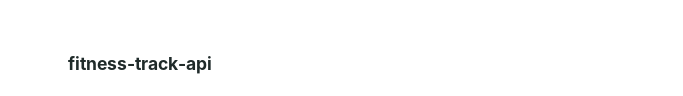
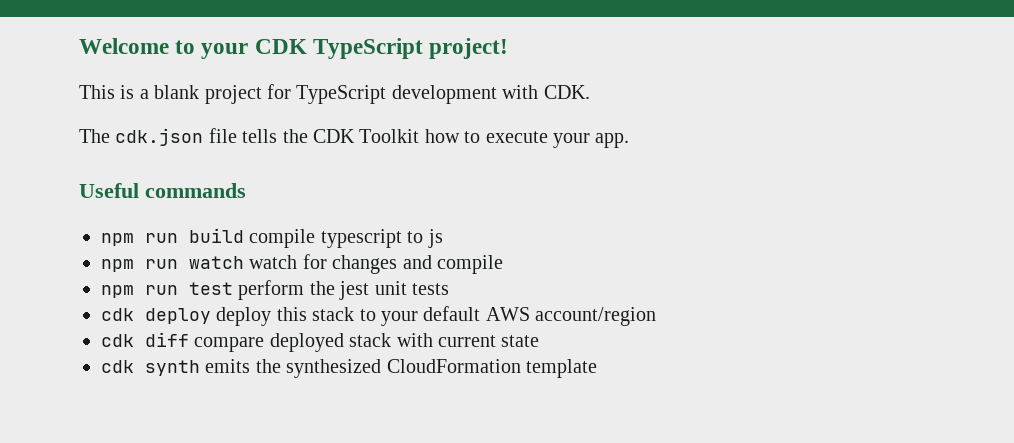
- fitness-track-api
+ Welcome to your CDK TypeScript project!
+ This is a blank project for TypeScript development with CDK.
+ The cdk.json file tells the CDK Toolkit how to execute your app.
+ Useful commands
+ npm run build compile typescript to js
+ npm run watch watch for changes and compile
+ npm run test perform the jest unit tests
+ cdk deploy deploy this stack to your default AWS account/region
+ cdk diff compare deployed stack with current state
+ cdk synth emits the synthesized CloudFormation template

